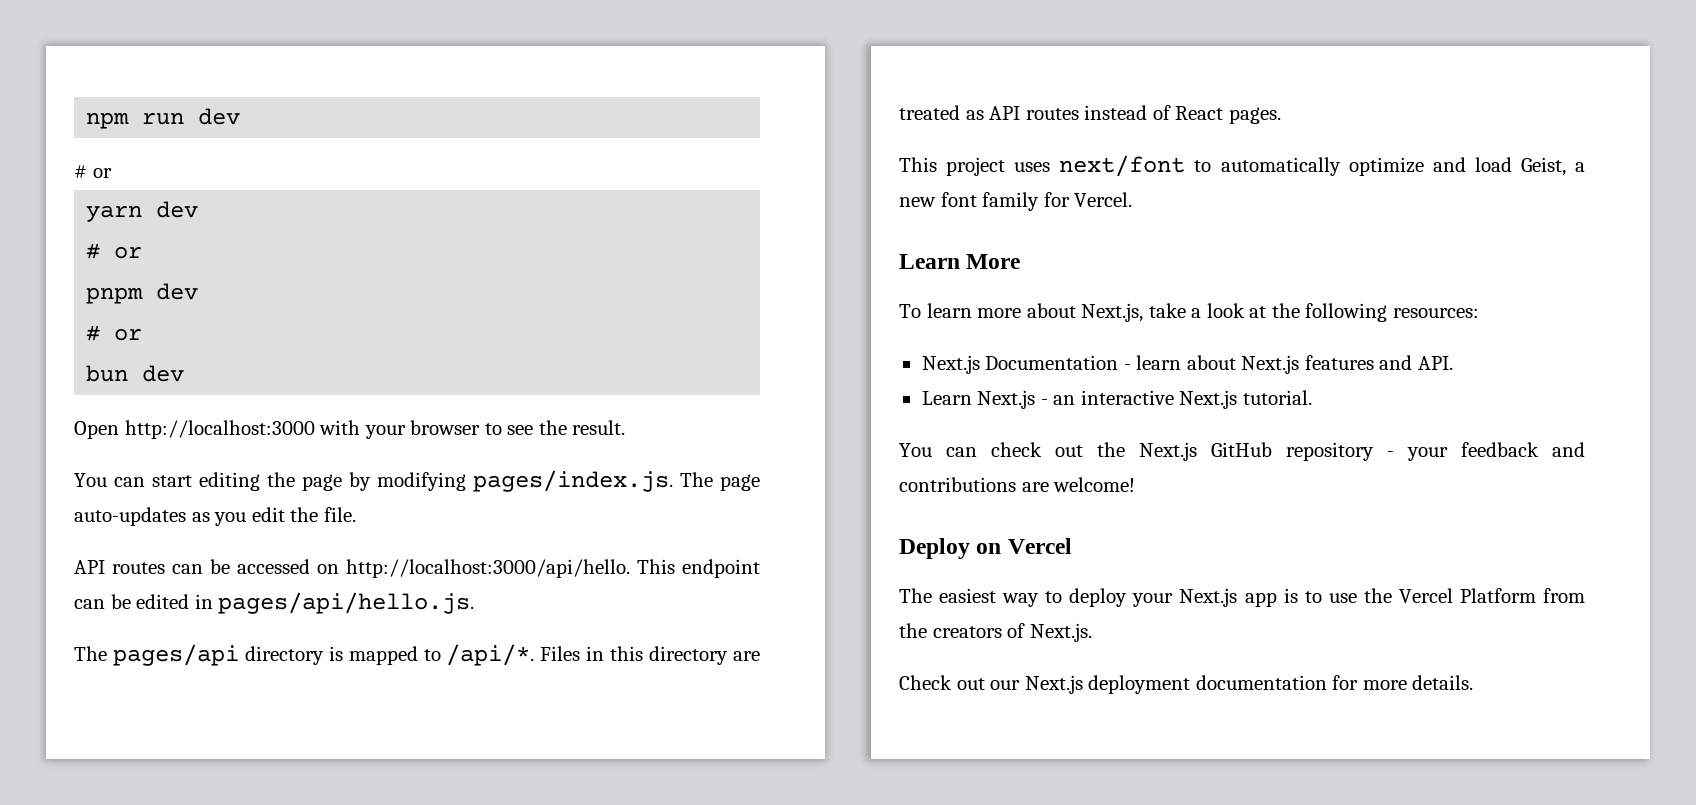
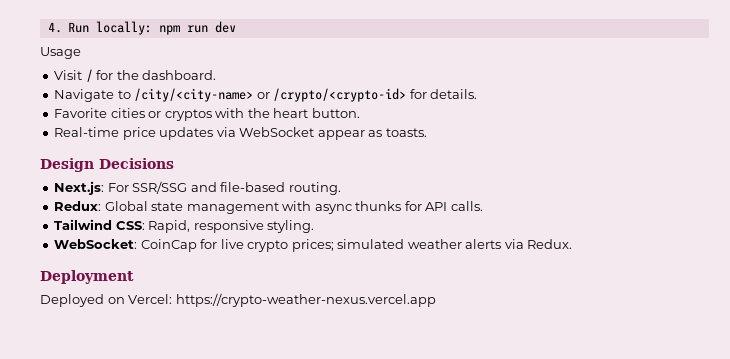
- npm run dev
- # or
- yarn dev
- # or
- pnpm dev
- # or
- bun dev
- Open http://localhost:3000 with your browser to see the result.
- You can start editing the page by modifying pages/index.js. The page auto-updates as you edit the file.
- API routes can be accessed on http://localhost:3000/api/hello. This endpoint can be edited in pages/api/hello.js.
- The pages/api directory is mapped to /api/*. Files in this directory are treated as API routes instead of React pages.
- This project uses next/font to automatically optimize and load Geist, a new font family for Vercel.
- Learn More
- To learn more about Next.js, take a look at the following resources:
- Next.js Documentation - learn about Next.js features and API.
- Learn Next.js - an interactive Next.js tutorial.
- You can check out the Next.js GitHub repository - your feedback and contributions are welcome!
- Deploy on Vercel
- The easiest way to deploy your Next.js app is to use the Vercel Platform from the creators of Next.js.
- Check out our Next.js deployment documentation for more details.
+ 4. Run locally: npm run dev
+ Usage
+ Visit / for the dashboard.
+ Navigate to /city/<city-name> or /crypto/<crypto-id> for details.
+ Favorite cities or cryptos with the heart button.
+ Real-time price updates via WebSocket appear as toasts.
+ Design Decisions
+ Next.js: For SSR/SSG and file-based routing.
+ Redux: Global state management with async thunks for API calls.
+ Tailwind CSS: Rapid, responsive styling.
+ WebSocket: CoinCap for live crypto prices; simulated weather alerts via Redux.
+ Deployment
+ Deployed on Vercel: https://crypto-weather-nexus.vercel.app

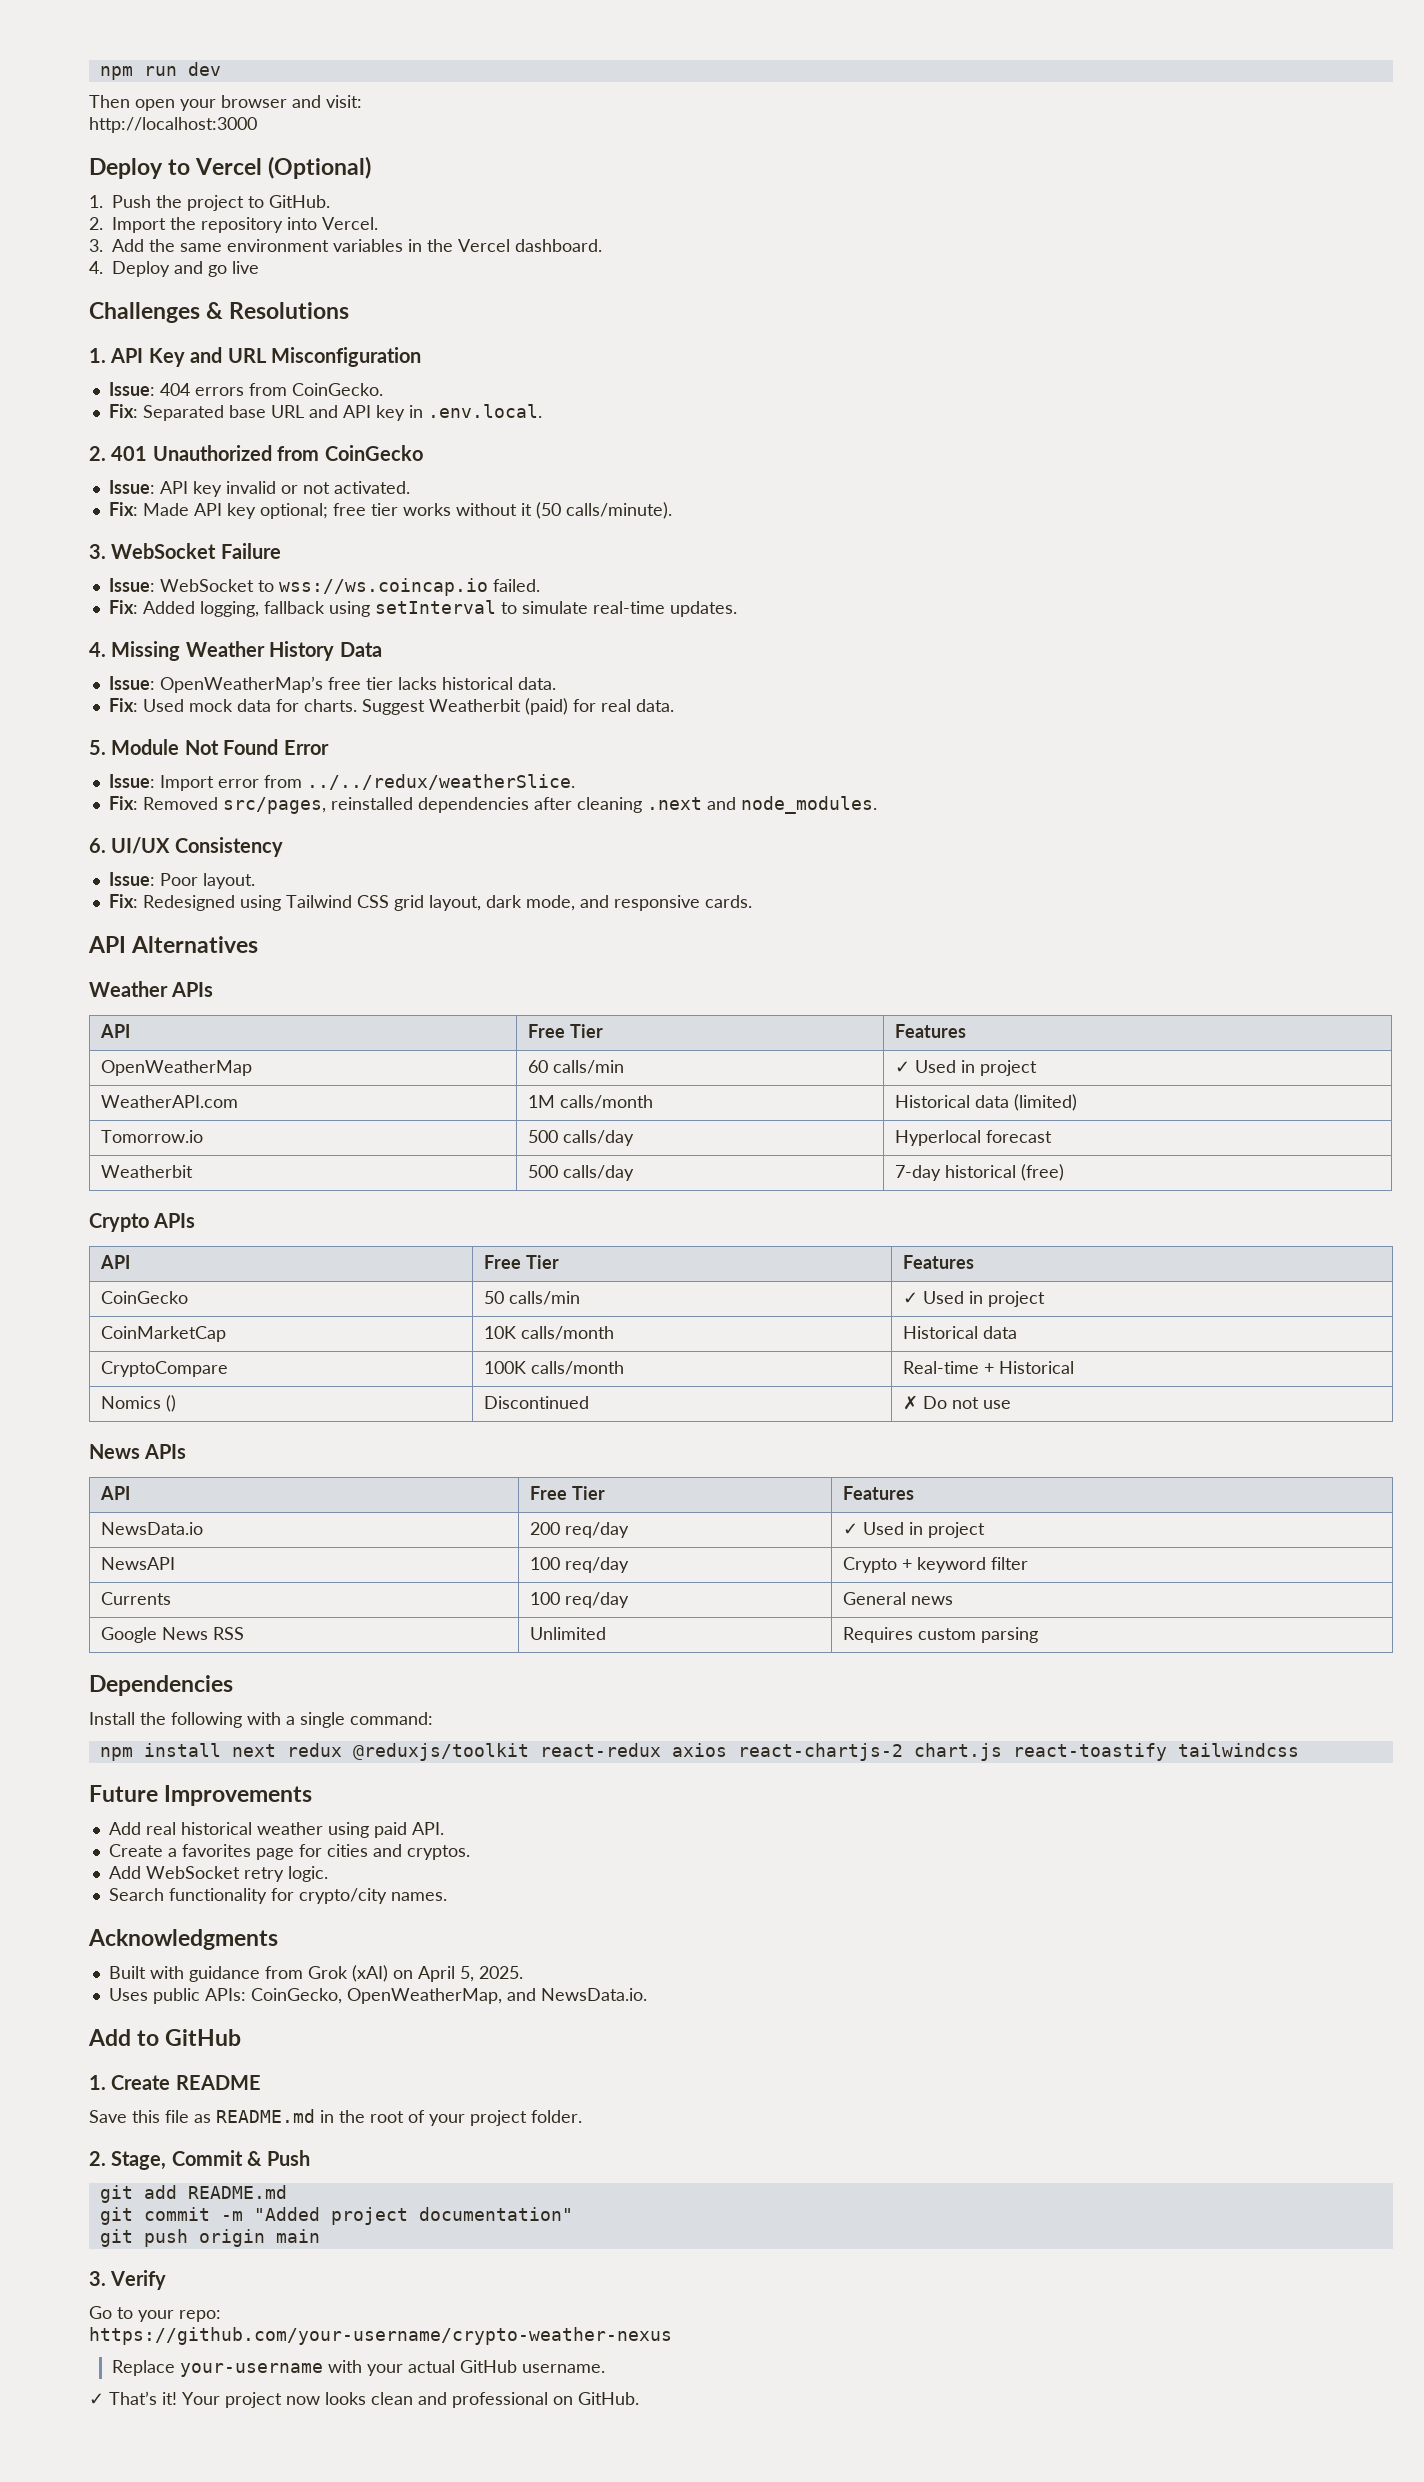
- 4. Run locally: npm run dev
+ npm run dev
- Usage
- Visit / for the dashboard.
- Navigate to /city/<city-name> or /crypto/<crypto-id> for details.
- Favorite cities or cryptos with the heart button.
- Real-time price updates via WebSocket appear as toasts.
- Design Decisions
- Next.js: For SSR/SSG and file-based routing.
- Redux: Global state management with async thunks for API calls.
- Tailwind CSS: Rapid, responsive styling.
- WebSocket: CoinCap for live crypto prices; simulated weather alerts via Redux.
- Deployment
- Deployed on Vercel: https://crypto-weather-nexus.vercel.app
+ Then open your browser and visit:
+ http://localhost:3000
+ Deploy to Vercel (Optional)
+ 1. Push the project to GitHub.
+ 2. Import the repository into Vercel.
+ 3. Add the same environment variables in the Vercel dashboard.
+ 4. Deploy and go live
+ Challenges & Resolutions
+ 1. API Key and URL Misconfiguration
+ Issue: 404 errors from CoinGecko.
+ Fix: Separated base URL and API key in .env.local.
+ 2. 401 Unauthorized from CoinGecko
+ Issue: API key invalid or not activated.
+ Fix: Made API key optional; free tier works without it (50 calls/minute).
+ 3. WebSocket Failure
+ Issue: WebSocket to wss://ws.coincap.io failed.
+ Fix: Added logging, fallback using setInterval to simulate real-time updates.
+ 4. Missing Weather History Data
+ Issue: OpenWeatherMap’s free tier lacks historical data.
+ Fix: Used mock data for charts. Suggest Weatherbit (paid) for real data.
+ 5. Module Not Found Error
+ Issue: Import error from ../../redux/weatherSlice.
+ Fix: Removed src/pages, reinstalled dependencies after cleaning .next and node_modules.
+ 6. UI/UX Consistency
+ Issue: Poor layout.
+ Fix: Redesigned using Tailwind CSS grid layout, dark mode, and responsive cards.
+ API Alternatives
+ Weather APIs
+ API | Free Tier | Features
+ OpenWeatherMap | 60 calls/min | ✓ Used in project
+ WeatherAPI.com | 1M calls/month | Historical data (limited)
+ Tomorrow.io | 500 calls/day | Hyperlocal forecast
+ Weatherbit | 500 calls/day | 7-day historical (free)
+ Crypto APIs
+ API | Free Tier | Features
+ CoinGecko | 50 calls/min | ✓ Used in project
+ CoinMarketCap | 10K calls/month | Historical data
+ CryptoCompare | 100K calls/month | Real-time + Historical
+ Nomics () | Discontinued | ✗ Do not use
+ News APIs
+ API | Free Tier | Features
+ NewsData.io | 200 req/day | ✓ Used in project
+ NewsAPI | 100 req/day | Crypto + keyword filter
+ Currents | 100 req/day | General news
+ Google News RSS | Unlimited | Requires custom parsing
+ Dependencies
+ Install the following with a single command:
+ npm install next redux @reduxjs/toolkit react-redux axios react-chartjs-2 chart.js react-toastify tailwindcss
+ Future Improvements
+ Add real historical weather using paid API.
+ Create a favorites page for cities and cryptos.
+ Add WebSocket retry logic.
+ Search functionality for crypto/city names.
+ Acknowledgments
+ Built with guidance from Grok (xAI) on April 5, 2025.
+ Uses public APIs: CoinGecko, OpenWeatherMap, and NewsData.io.
+ Add to GitHub
+ 1. Create README
+ Save this file as README.md in the root of your project folder.
+ 2. Stage, Commit & Push
+ git add README.md
+ git commit -m "Added project documentation"
+ git push origin main
+ 3. Verify
+ Go to your repo:
+ https://github.com/your-username/crypto-weather-nexus
+ Replace your-username with your actual GitHub username.
+ ✓ That’s it! Your project now looks clean and professional on GitHub.

